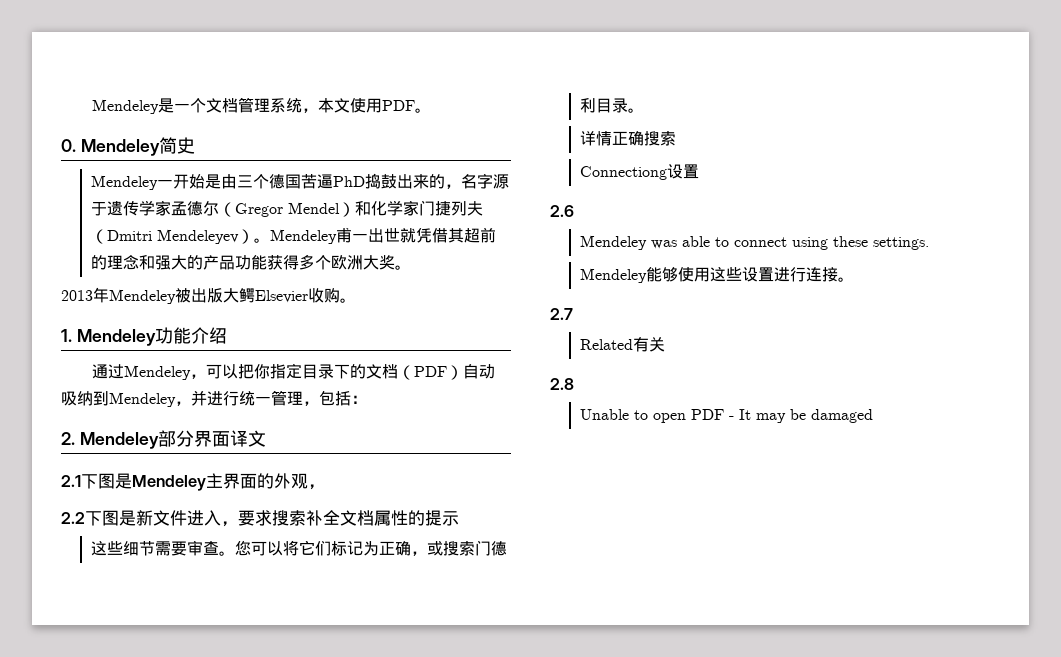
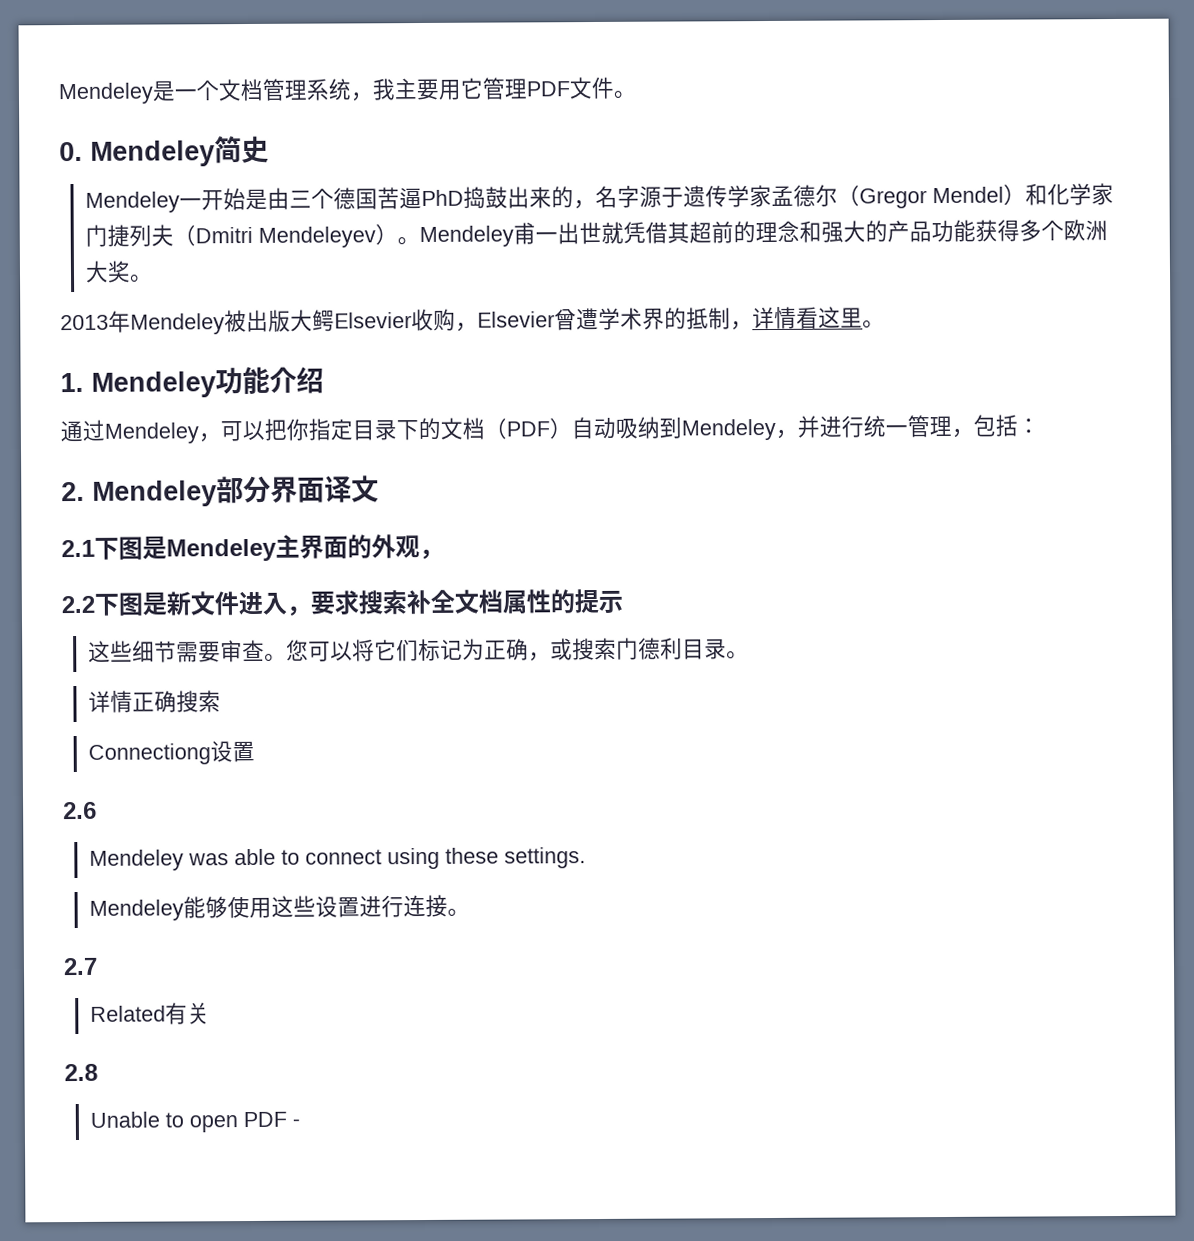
- Mendeley是一个文档管理系统，本文使用PDF。
+ Mendeley是一个文档管理系统，我主要用它管理PDF文件。
- 2013年Mendeley被出版大鳄Elsevier收购。
+ 2013年Mendeley被出版大鳄Elsevier收购，Elsevier曾遭学术界的抵制，详情看这里。
- Unable to open PDF - It may be damaged
+ Unable to open PDF -

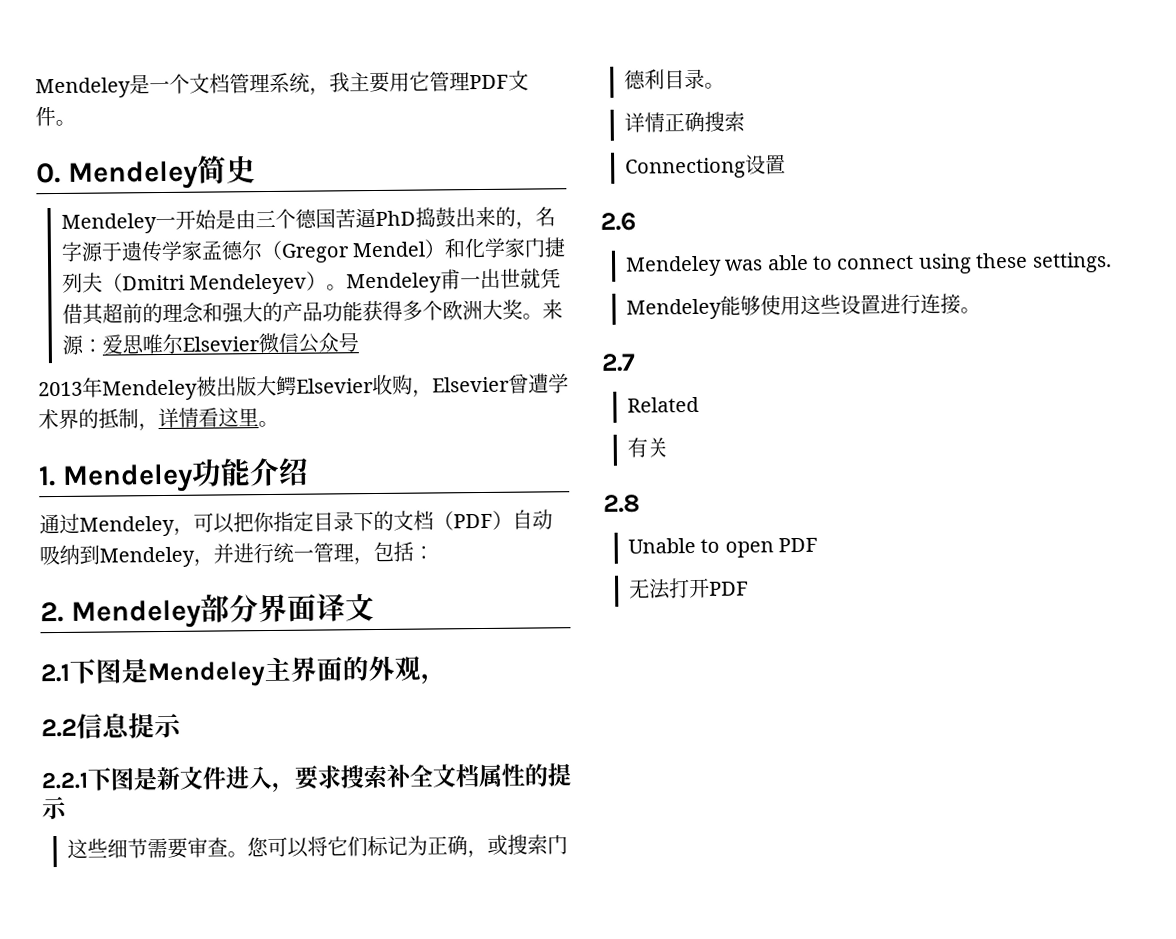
+ 来源：爱思唯尔Elsevier微信公众号
- 2.2下图是新文件进入，要求搜索补全文档属性的提示
+ 2.2信息提示
+ 2.2.1下图是新文件进入，要求搜索补全文档属性的提示
- Related有关
+ Related
+ 有关
- Unable to open PDF -
+ Unable to open PDF
+ 无法打开PDF

